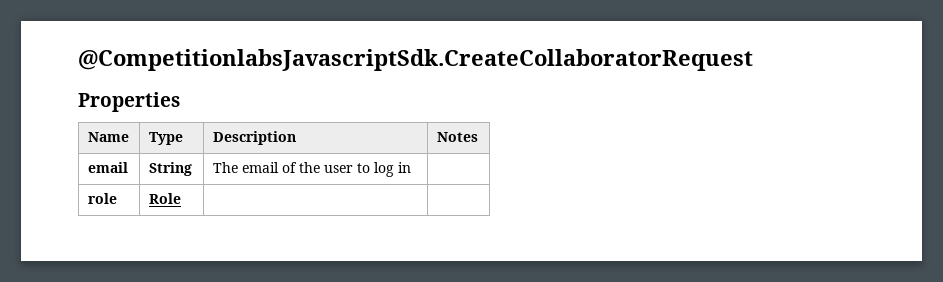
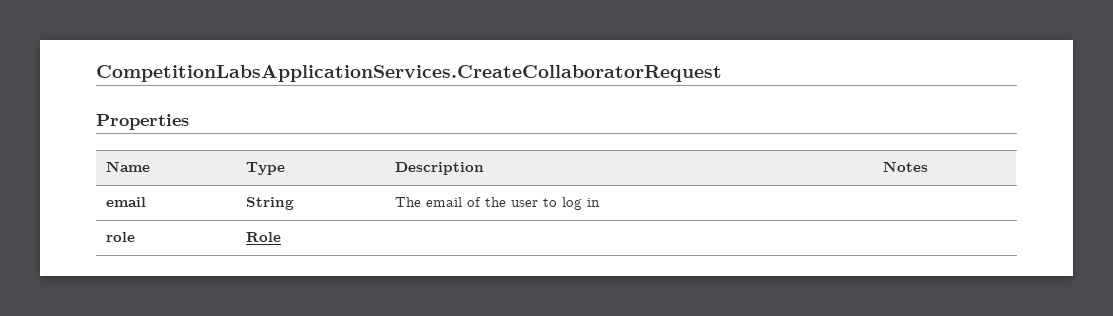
- @CompetitionlabsJavascriptSdk.CreateCollaboratorRequest
+ CompetitionLabsApplicationServices.CreateCollaboratorRequest

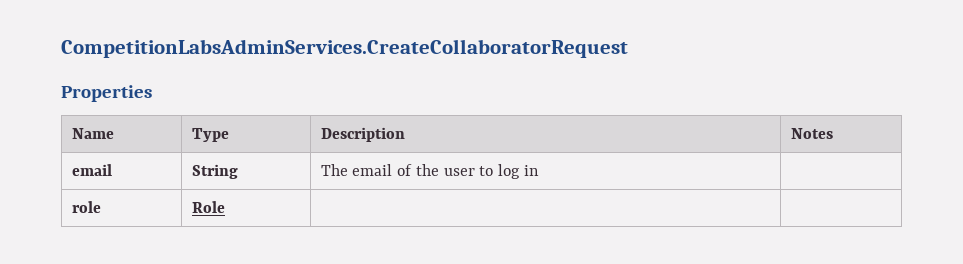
- CompetitionLabsApplicationServices.CreateCollaboratorRequest
+ CompetitionLabsAdminServices.CreateCollaboratorRequest

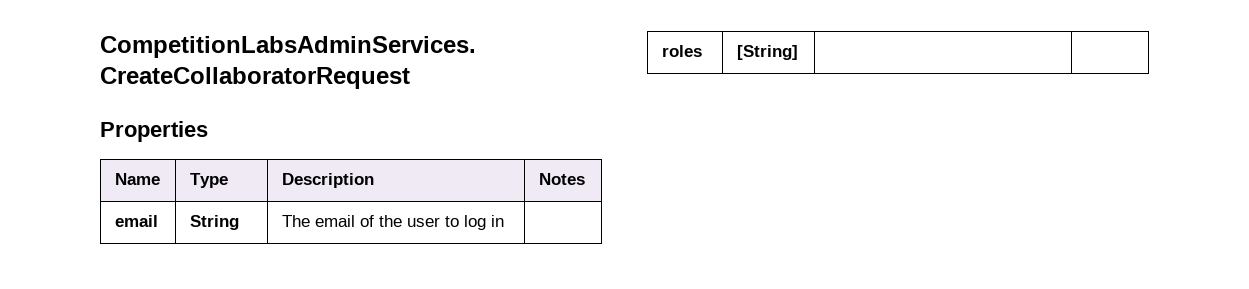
- role | Role | |
+ roles | [String] | |

